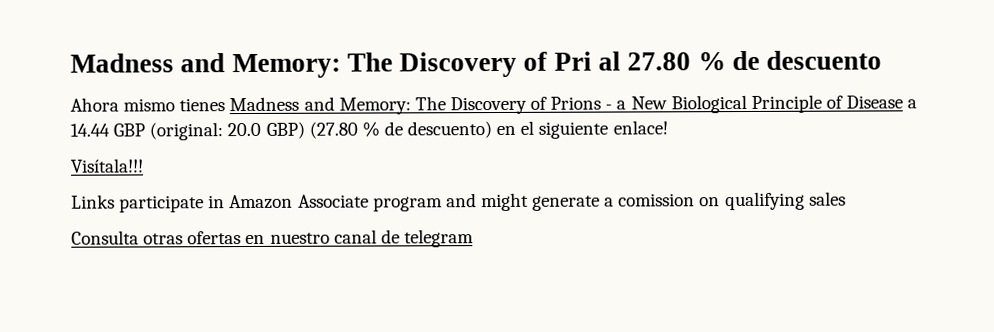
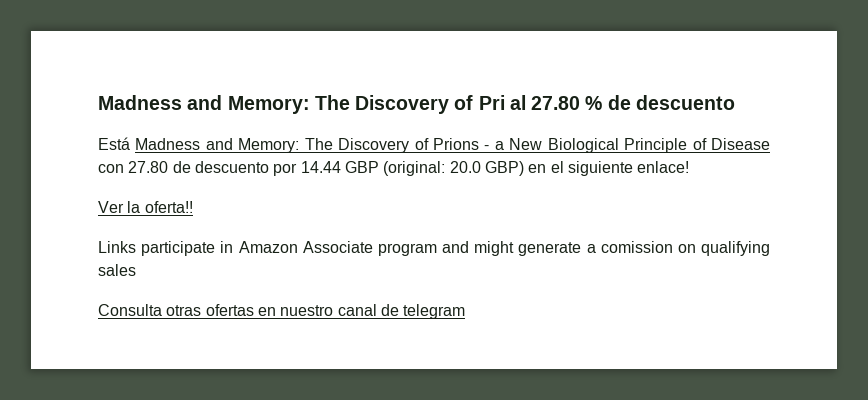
- Ahora mismo tienes Madness and Memory: The Discovery of Prions - a New Biological Principle of Disease a 14.44 GBP (original: 20.0 GBP) (27.80 % de descuento) en el siguiente enlace!
+ Está Madness and Memory: The Discovery of Prions - a New Biological Principle of Disease con 27.80 de descuento por 14.44 GBP (original: 20.0 GBP) en el siguiente enlace!
- Visítala!!!
+ Ver la oferta!!

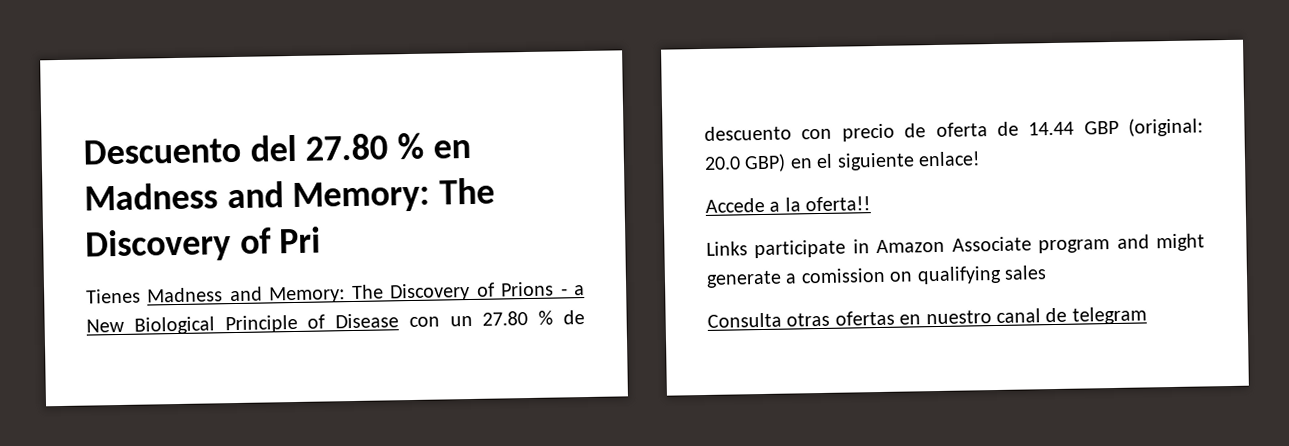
- Madness and Memory: The Discovery of Pri al 27.80 % de descuento
- Está Madness and Memory: The Discovery of Prions - a New Biological Principle of Disease con 27.80 de descuento por 14.44 GBP (original: 20.0 GBP) en el siguiente enlace!
+ Descuento del 27.80 % en Madness and Memory: The Discovery of Pri
+ Tienes Madness and Memory: The Discovery of Prions - a New Biological Principle of Disease con un 27.80 % de descuento con precio de oferta de 14.44 GBP (original: 20.0 GBP) en el siguiente enlace!
- Ver la oferta!!
+ Accede a la oferta!!

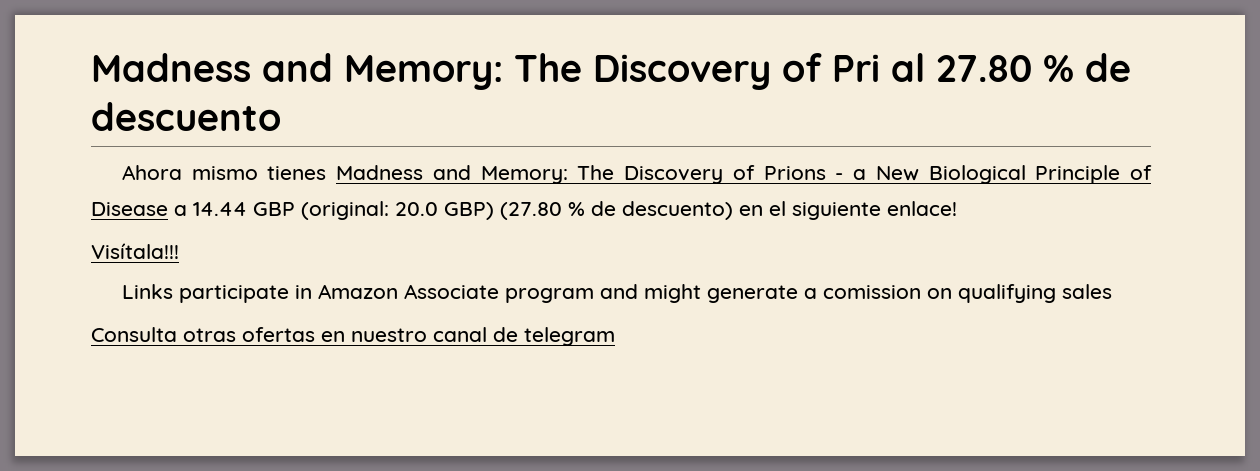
- Descuento del 27.80 % en Madness and Memory: The Discovery of Pri
- Tienes Madness and Memory: The Discovery of Prions - a New Biological Principle of Disease con un 27.80 % de descuento con precio de oferta de 14.44 GBP (original: 20.0 GBP) en el siguiente enlace!
+ Madness and Memory: The Discovery of Pri al 27.80 % de descuento
+ Ahora mismo tienes Madness and Memory: The Discovery of Prions - a New Biological Principle of Disease a 14.44 GBP (original: 20.0 GBP) (27.80 % de descuento) en el siguiente enlace!
- Accede a la oferta!!
+ Visítala!!!

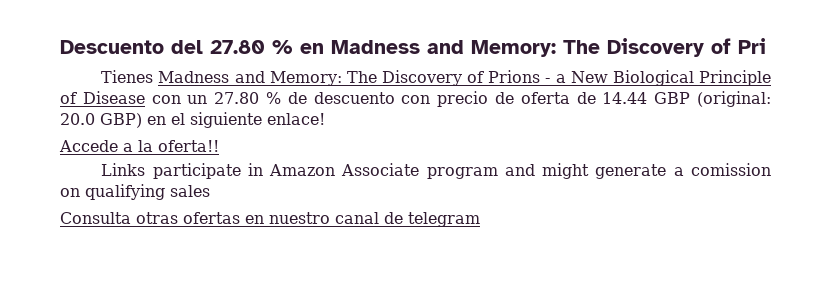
- Madness and Memory: The Discovery of Pri al 27.80 % de descuento
- Ahora mismo tienes Madness and Memory: The Discovery of Prions - a New Biological Principle of Disease a 14.44 GBP (original: 20.0 GBP) (27.80 % de descuento) en el siguiente enlace!
+ Descuento del 27.80 % en Madness and Memory: The Discovery of Pri
+ Tienes Madness and Memory: The Discovery of Prions - a New Biological Principle of Disease con un 27.80 % de descuento con precio de oferta de 14.44 GBP (original: 20.0 GBP) en el siguiente enlace!
- Visítala!!!
+ Accede a la oferta!!

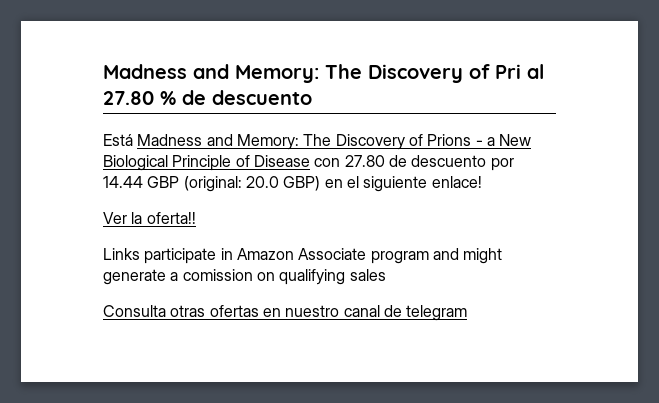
- Descuento del 27.80 % en Madness and Memory: The Discovery of Pri
- Tienes Madness and Memory: The Discovery of Prions - a New Biological Principle of Disease con un 27.80 % de descuento con precio de oferta de 14.44 GBP (original: 20.0 GBP) en el siguiente enlace!
+ Madness and Memory: The Discovery of Pri al 27.80 % de descuento
+ Está Madness and Memory: The Discovery of Prions - a New Biological Principle of Disease con 27.80 de descuento por 14.44 GBP (original: 20.0 GBP) en el siguiente enlace!
- Accede a la oferta!!
+ Ver la oferta!!

